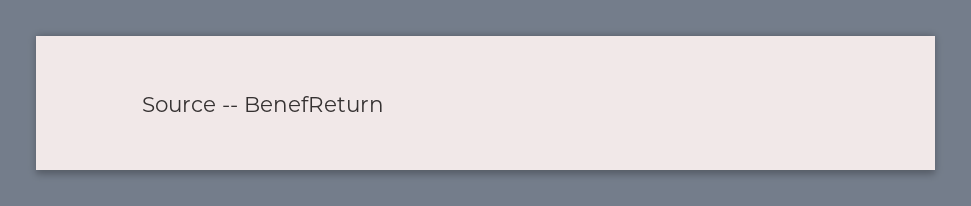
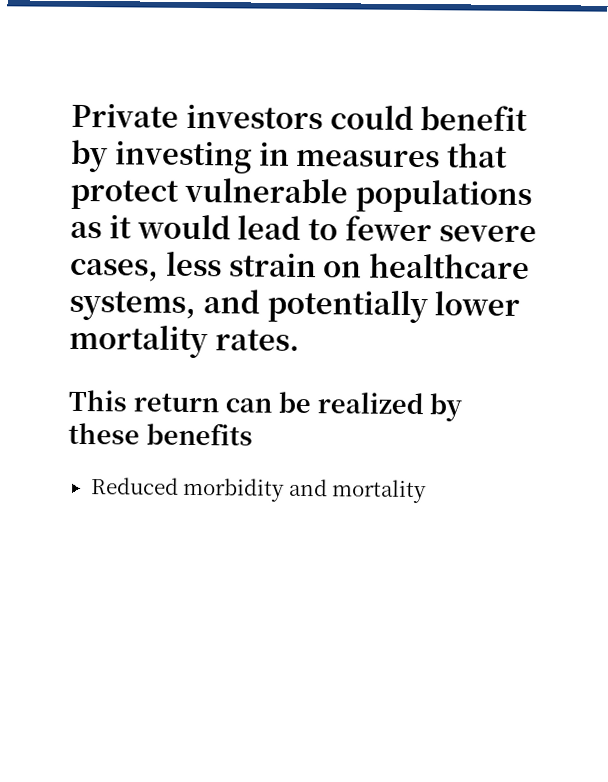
- Source -- BenefReturn
+ Private investors could benefit by investing in measures that protect vulnerable populations as it would lead to fewer severe cases, less strain on healthcare systems, and potentially lower mortality rates.
+ This return can be realized by these benefits
+ Reduced morbidity and mortality

